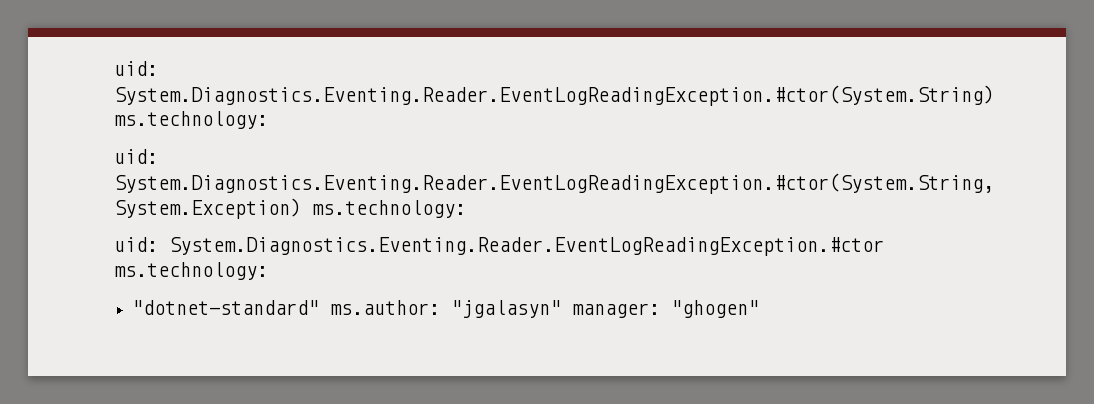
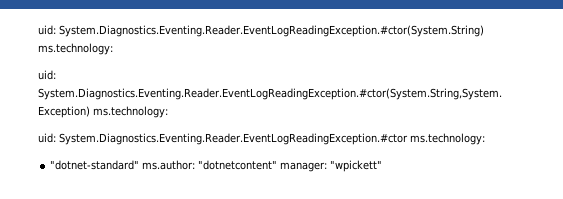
- "dotnet-standard" ms.author: "jgalasyn" manager: "ghogen"
+ "dotnet-standard" ms.author: "dotnetcontent" manager: "wpickett"

